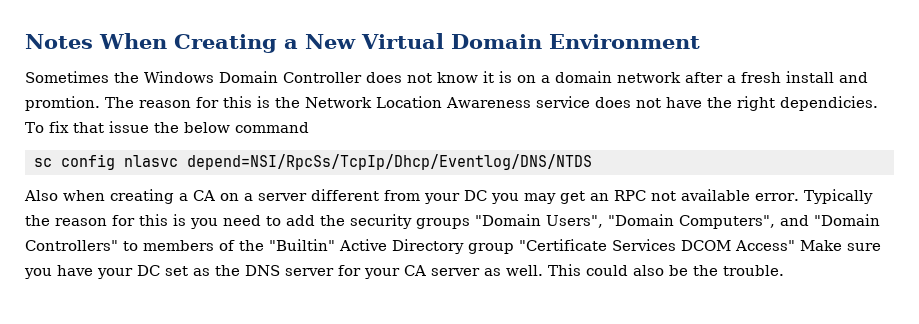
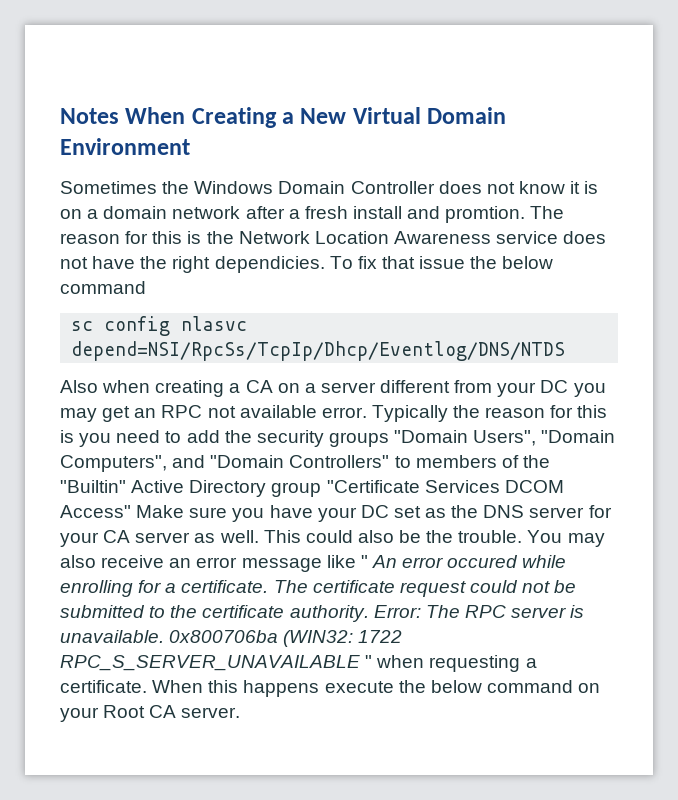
+ You may also receive an error message like " An error occured while enrolling for a certificate. The certificate request could not be submitted to the certificate authority. Error: The RPC server is unavailable. 0x800706ba (WIN32: 1722 RPC_S_SERVER_UNAVAILABLE " when requesting a certificate. When this happens execute the below command on your Root CA server.

